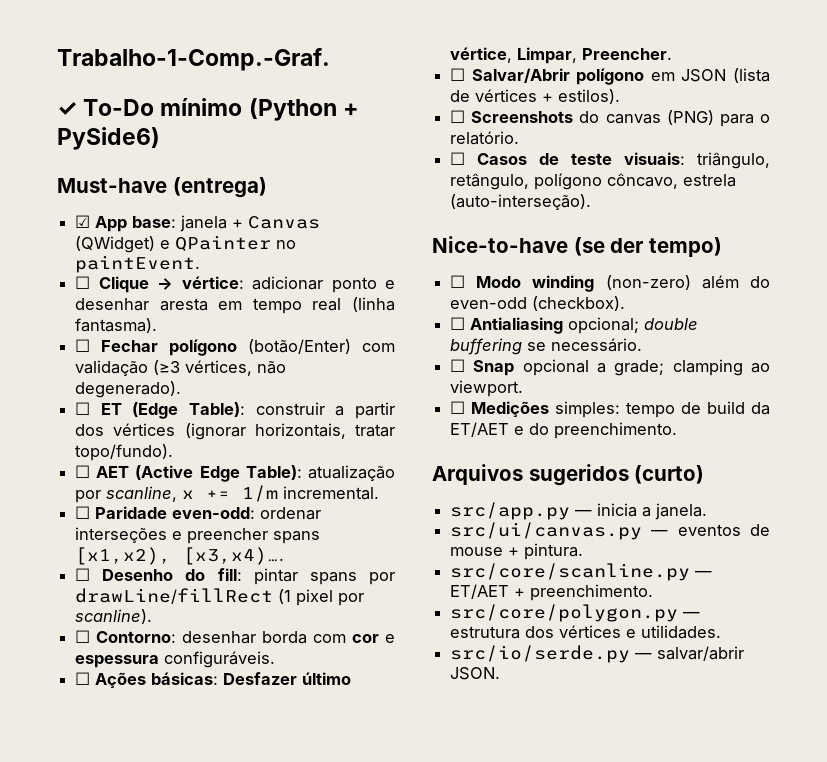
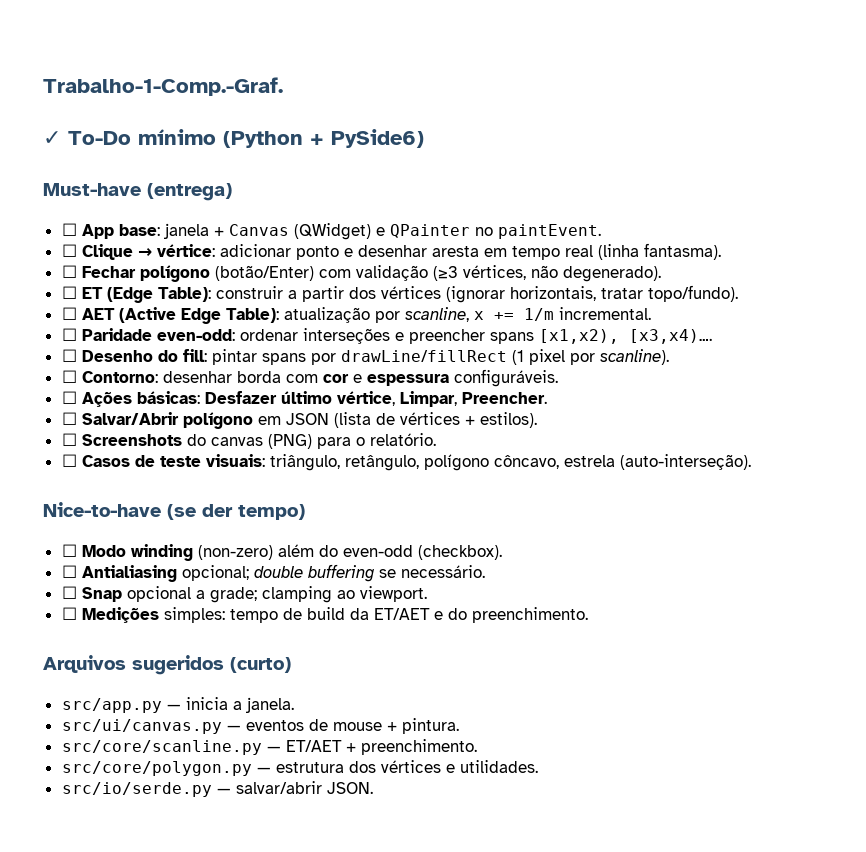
- ☑ App base: janela + Canvas (QWidget) e QPainter no paintEvent.
+ ☐ App base: janela + Canvas (QWidget) e QPainter no paintEvent.

